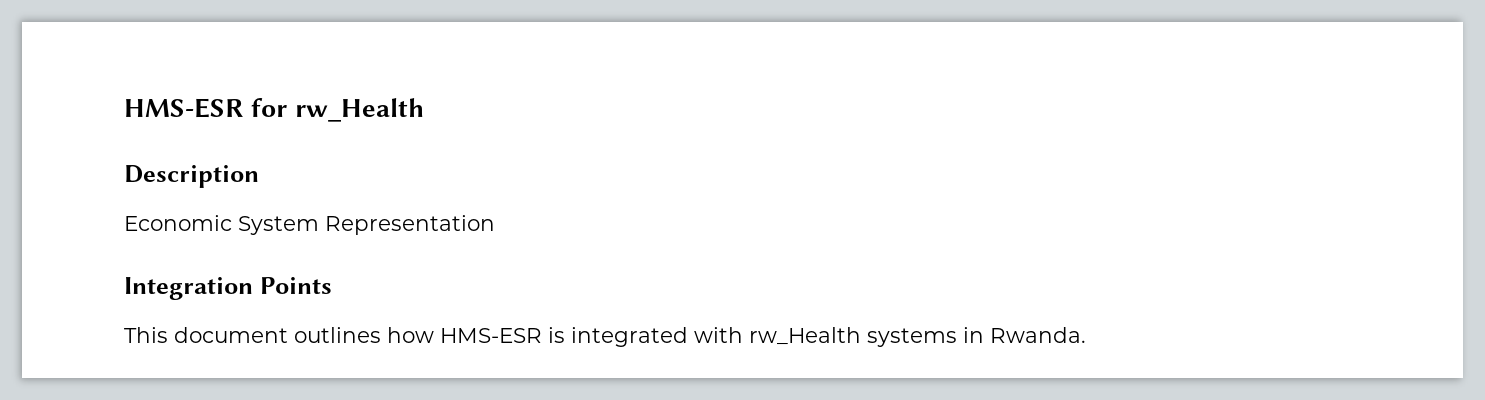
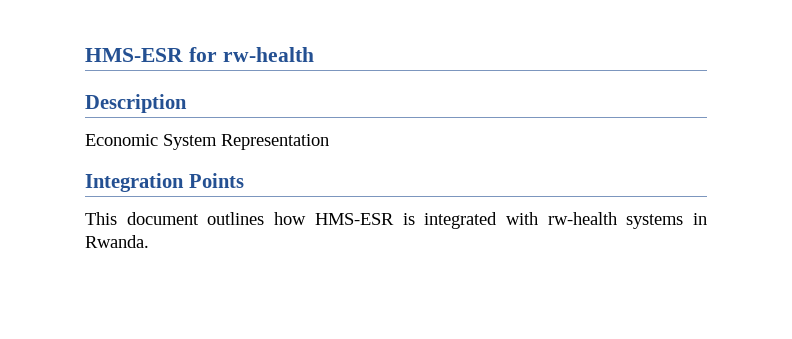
- HMS-ESR for rw_Health
+ HMS-ESR for rw-health
- This document outlines how HMS-ESR is integrated with rw_Health systems in Rwanda.
+ This document outlines how HMS-ESR is integrated with rw-health systems in Rwanda.

